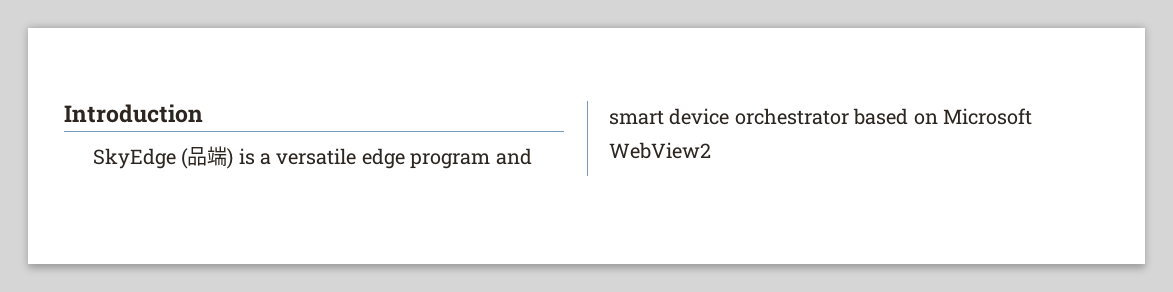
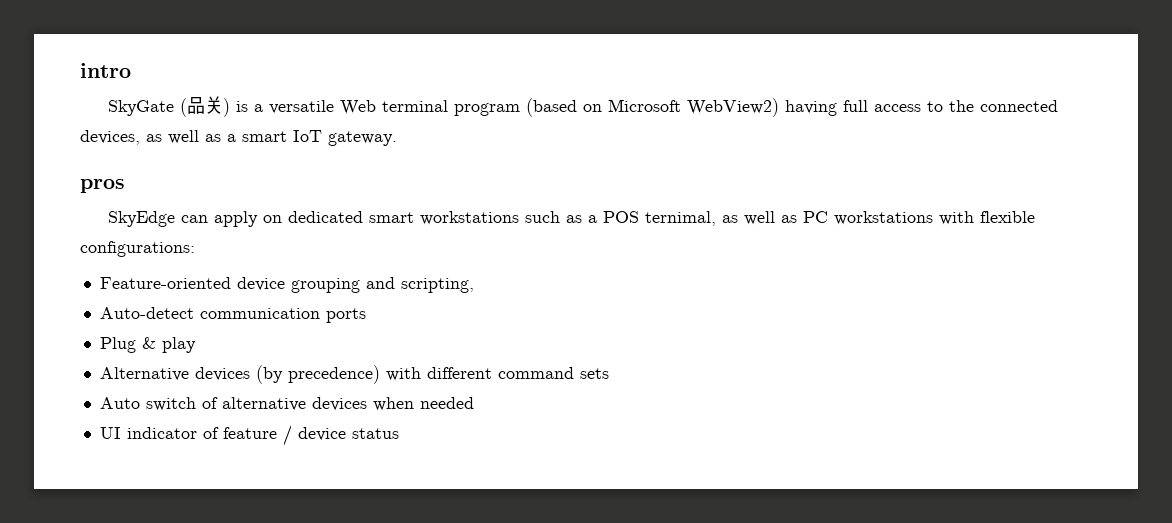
- Introduction
- SkyEdge (品端) is a versatile edge program and smart device orchestrator based on Microsoft WebView2
+ intro
+ SkyGate (品关) is a versatile Web terminal program (based on Microsoft WebView2) having full access to the connected devices, as well as a smart IoT gateway.
+ pros
+ SkyEdge can apply on dedicated smart workstations such as a POS ternimal, as well as PC workstations with flexible configurations:
+ Feature-oriented device grouping and scripting,
+ Auto-detect communication ports
+ Plug & play
+ Alternative devices (by precedence) with different command sets
+ Auto switch of alternative devices when needed
+ UI indicator of feature / device status

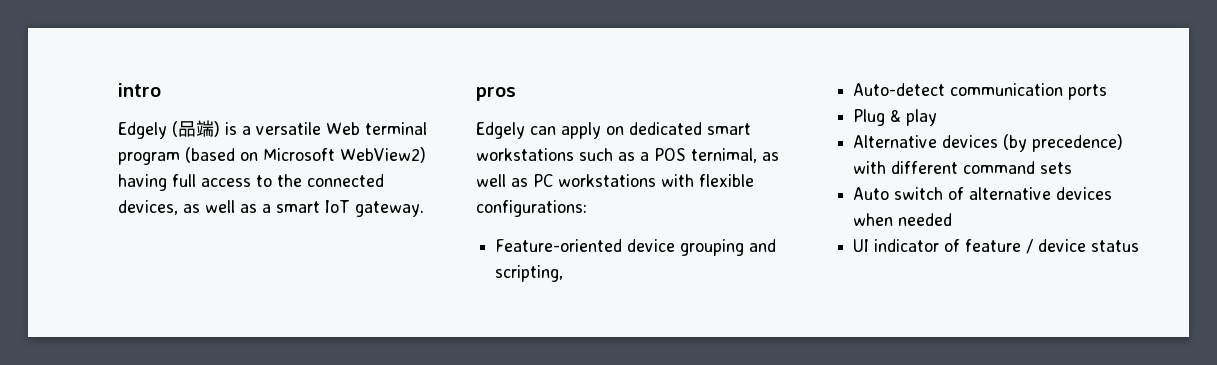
- SkyGate (品关) is a versatile Web terminal program (based on Microsoft WebView2) having full access to the connected devices, as well as a smart IoT gateway.
+ Edgely (品端) is a versatile Web terminal program (based on Microsoft WebView2) having full access to the connected devices, as well as a smart IoT gateway.
- SkyEdge can apply on dedicated smart workstations such as a POS ternimal, as well as PC workstations with flexible configurations:
+ Edgely can apply on dedicated smart workstations such as a POS ternimal, as well as PC workstations with flexible configurations:

